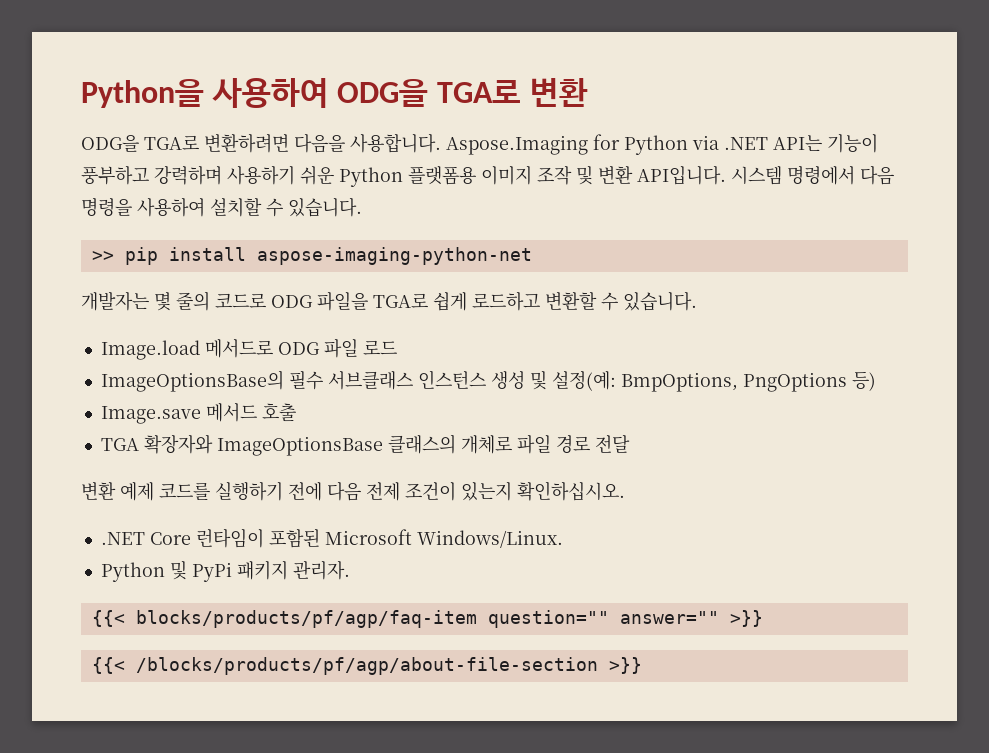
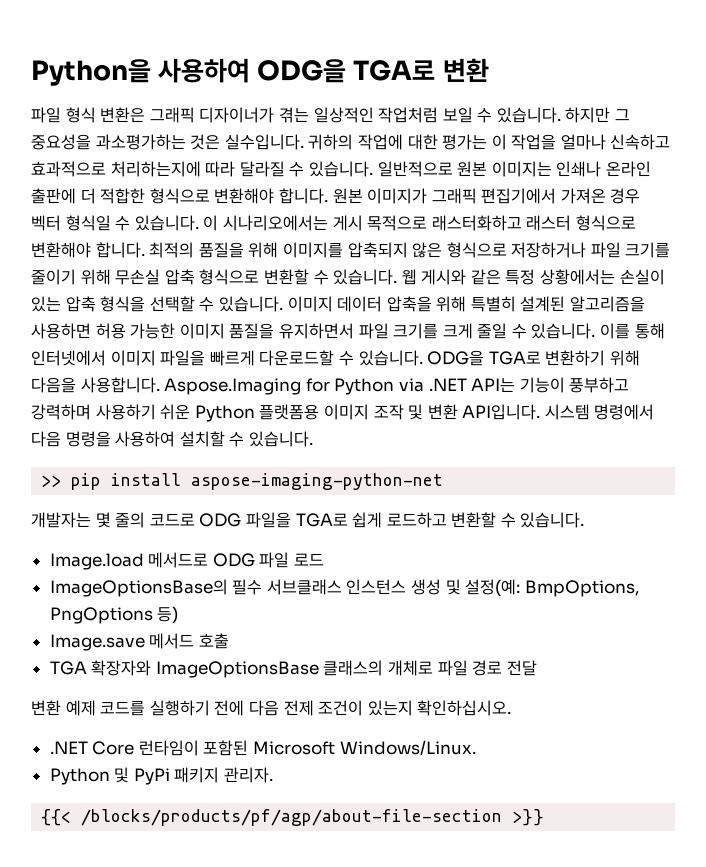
- ODG을 TGA로 변환하려면 다음을 사용합니다.
+ 파일 형식 변환은 그래픽 디자이너가 겪는 일상적인 작업처럼 보일 수 있습니다. 하지만 그 중요성을 과소평가하는 것은 실수입니다. 귀하의 작업에 대한 평가는 이 작업을 얼마나 신속하고 효과적으로 처리하는지에 따라 달라질 수 있습니다. 일반적으로 원본 이미지는 인쇄나 온라인 출판에 더 적합한 형식으로 변환해야 합니다. 원본 이미지가 그래픽 편집기에서 가져온 경우 벡터 형식일 수 있습니다. 이 시나리오에서는 게시 목적으로 래스터화하고 래스터 형식으로 변환해야 합니다. 최적의 품질을 위해 이미지를 압축되지 않은 형식으로 저장하거나 파일 크기를 줄이기 위해 무손실 압축 형식으로 변환할 수 있습니다. 웹 게시와 같은 특정 상황에서는 손실이 있는 압축 형식을 선택할 수 있습니다. 이미지 데이터 압축을 위해 특별히 설계된 알고리즘을 사용하면 허용 가능한 이미지 품질을 유지하면서 파일 크기를 크게 줄일 수 있습니다. 이를 통해 인터넷에서 이미지 파일을 빠르게 다운로드할 수 있습니다. ODG을 TGA로 변환하기 위해 다음을 사용합니다.
- {{< blocks/products/pf/agp/faq-item question="" answer="" >}}

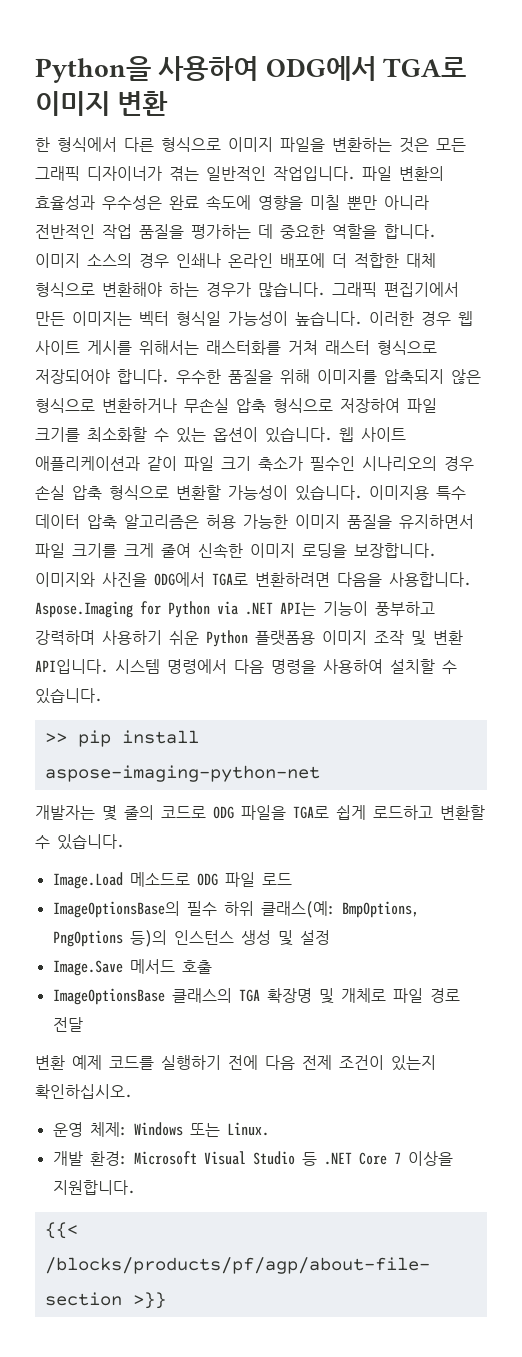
- Python을 사용하여 ODG을 TGA로 변환
- 파일 형식 변환은 그래픽 디자이너가 겪는 일상적인 작업처럼 보일 수 있습니다. 하지만 그 중요성을 과소평가하는 것은 실수입니다. 귀하의 작업에 대한 평가는 이 작업을 얼마나 신속하고 효과적으로 처리하는지에 따라 달라질 수 있습니다. 일반적으로 원본 이미지는 인쇄나 온라인 출판에 더 적합한 형식으로 변환해야 합니다. 원본 이미지가 그래픽 편집기에서 가져온 경우 벡터 형식일 수 있습니다. 이 시나리오에서는 게시 목적으로 래스터화하고 래스터 형식으로 변환해야 합니다. 최적의 품질을 위해 이미지를 압축되지 않은 형식으로 저장하거나 파일 크기를 줄이기 위해 무손실 압축 형식으로 변환할 수 있습니다. 웹 게시와 같은 특정 상황에서는 손실이 있는 압축 형식을 선택할 수 있습니다. 이미지 데이터 압축을 위해 특별히 설계된 알고리즘을 사용하면 허용 가능한 이미지 품질을 유지하면서 파일 크기를 크게 줄일 수 있습니다. 이를 통해 인터넷에서 이미지 파일을 빠르게 다운로드할 수 있습니다. ODG을 TGA로 변환하기 위해 다음을 사용합니다.
+ Python을 사용하여 ODG에서 TGA로 이미지 변환
+ 한 형식에서 다른 형식으로 이미지 파일을 변환하는 것은 모든 그래픽 디자이너가 겪는 일반적인 작업입니다. 파일 변환의 효율성과 우수성은 완료 속도에 영향을 미칠 뿐만 아니라 전반적인 작업 품질을 평가하는 데 중요한 역할을 합니다. 이미지 소스의 경우 인쇄나 온라인 배포에 더 적합한 대체 형식으로 변환해야 하는 경우가 많습니다. 그래픽 편집기에서 만든 이미지는 벡터 형식일 가능성이 높습니다. 이러한 경우 웹 사이트 게시를 위해서는 래스터화를 거쳐 래스터 형식으로 저장되어야 합니다. 우수한 품질을 위해 이미지를 압축되지 않은 형식으로 변환하거나 무손실 압축 형식으로 저장하여 파일 크기를 최소화할 수 있는 옵션이 있습니다. 웹 사이트 애플리케이션과 같이 파일 크기 축소가 필수인 시나리오의 경우 손실 압축 형식으로 변환할 가능성이 있습니다. 이미지용 특수 데이터 압축 알고리즘은 허용 가능한 이미지 품질을 유지하면서 파일 크기를 크게 줄여 신속한 이미지 로딩을 보장합니다. 이미지와 사진을 ODG에서 TGA로 변환하려면 다음을 사용합니다.
- Image.load 메서드로 ODG 파일 로드
+ Image.Load 메소드로 ODG 파일 로드
- ImageOptionsBase의 필수 서브클래스 인스턴스 생성 및 설정(예: BmpOptions, PngOptions 등)
- Image.save 메서드 호출
- TGA 확장자와 ImageOptionsBase 클래스의 개체로 파일 경로 전달
+ ImageOptionsBase의 필수 하위 클래스(예: BmpOptions, PngOptions 등)의 인스턴스 생성 및 설정
+ Image.Save 메서드 호출
+ ImageOptionsBase 클래스의 TGA 확장명 및 개체로 파일 경로 전달
- .NET Core 런타임이 포함된 Microsoft Windows/Linux.
- Python 및 PyPi 패키지 관리자.
+ 운영 체제: Windows 또는 Linux.
+ 개발 환경: Microsoft Visual Studio 등 .NET Core 7 이상을 지원합니다.

